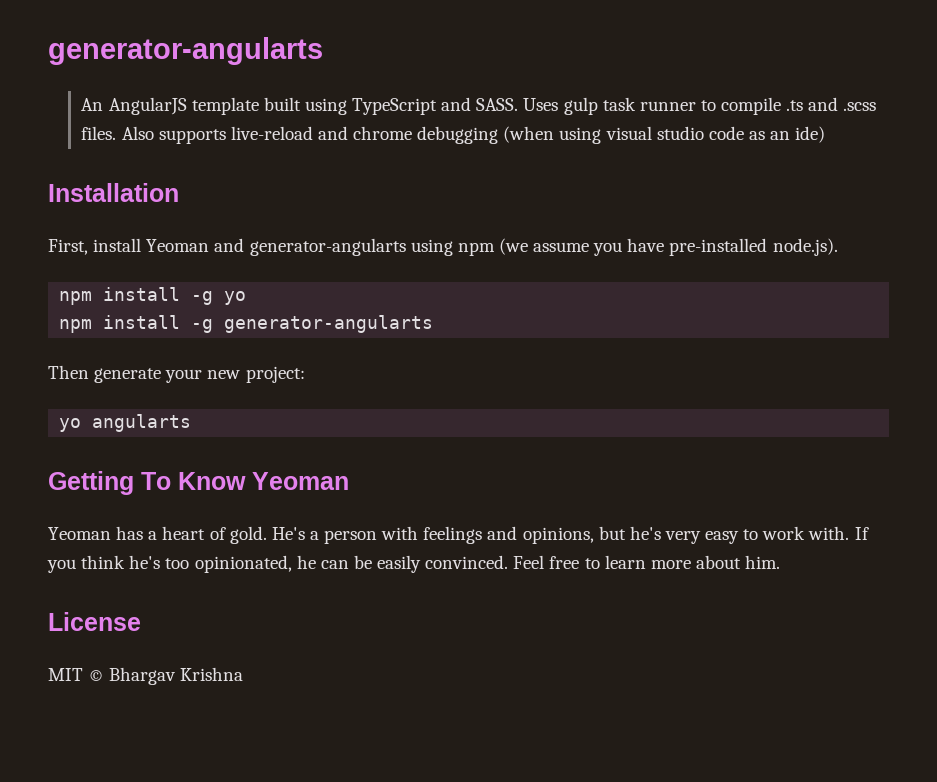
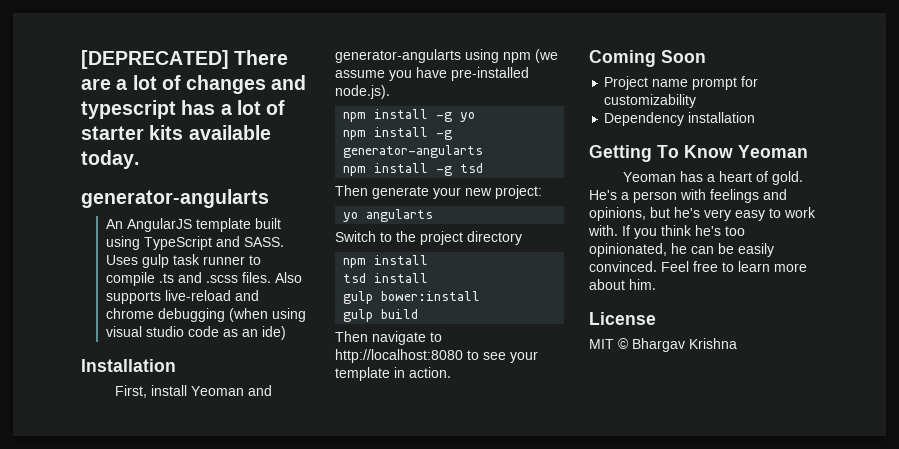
+ [DEPRECATED] There are a lot of changes and typescript has a lot of starter kits available today.
+ npm install -g tsd
+ Switch to the project directory
+ npm install
+ tsd install
+ gulp bower:install
+ gulp build
+ Then navigate to http://localhost:8080 to see your template in action.
+ Coming Soon
+ Project name prompt for customizability
+ Dependency installation

